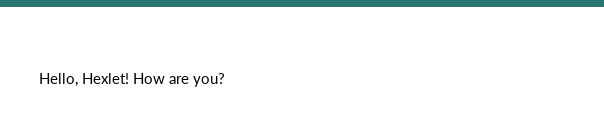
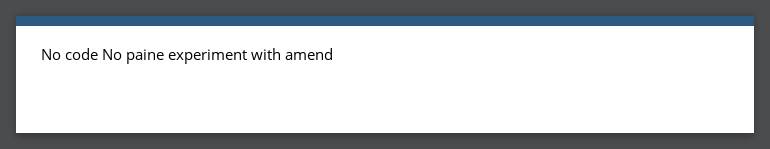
- Hello, Hexlet! How are you?
+ No code No paine experiment with amend

